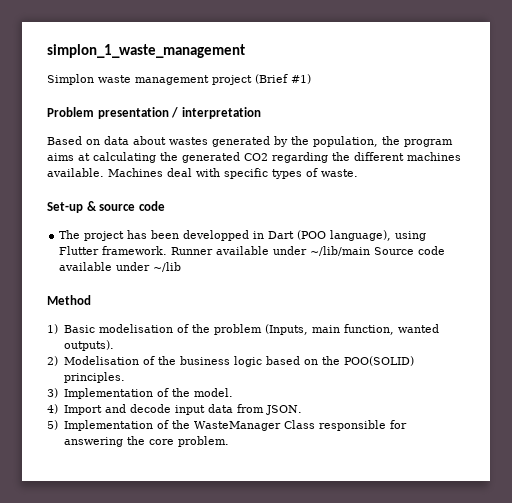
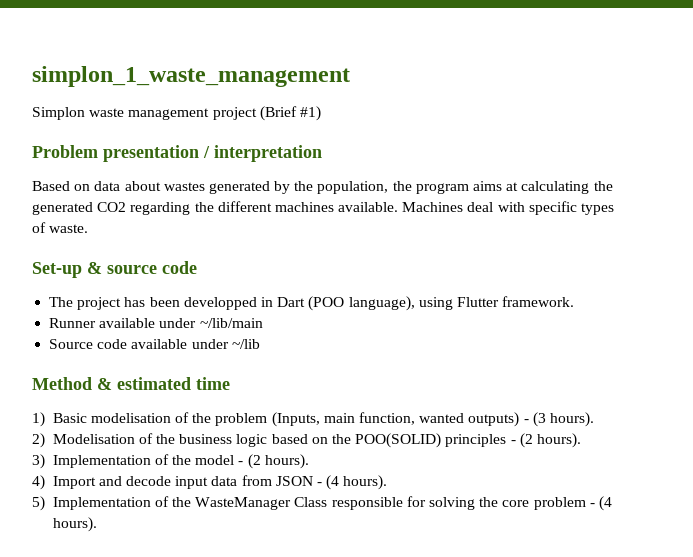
- The project has been developped in Dart (POO language), using Flutter framework. Runner available under ~/lib/main Source code available under ~/lib
+ The project has been developped in Dart (POO language), using Flutter framework.
+ Runner available under ~/lib/main
+ Source code available under ~/lib
- Method
+ Method & estimated time
- 1) Basic modelisation of the problem (Inputs, main function, wanted outputs).
+ 1) Basic modelisation of the problem (Inputs, main function, wanted outputs) - (3 hours).
- 2) Modelisation of the business logic based on the POO(SOLID) principles.
+ 2) Modelisation of the business logic based on the POO(SOLID) principles - (2 hours).
- 3) Implementation of the model.
+ 3) Implementation of the model - (2 hours).
- 4) Import and decode input data from JSON.
+ 4) Import and decode input data from JSON - (4 hours).
- 5) Implementation of the WasteManager Class responsible for answering the core problem.
+ 5) Implementation of the WasteManager Class responsible for solving the core problem - (4 hours).

